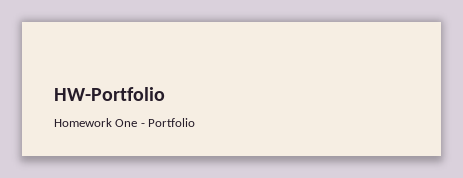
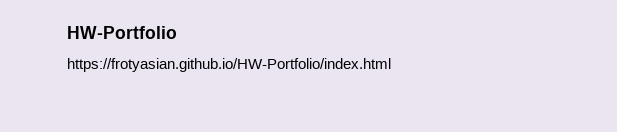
- Homework One - Portfolio
+ https://frotyasian.github.io/HW-Portfolio/index.html

